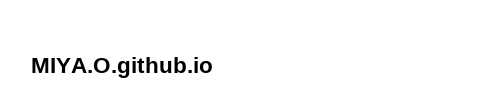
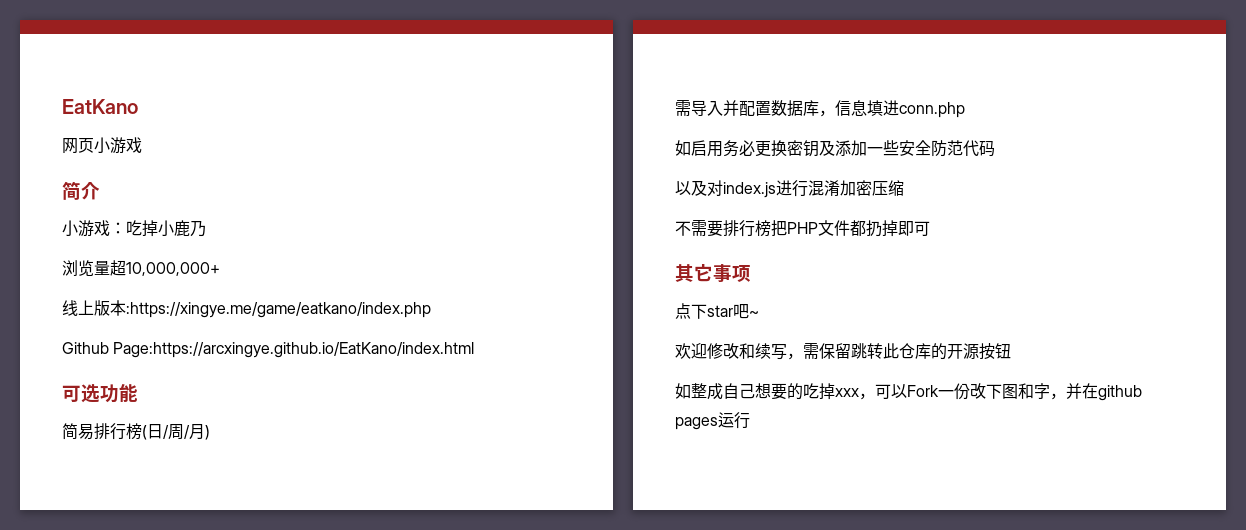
- MIYA.O.github.io
+ EatKano
+ 网页小游戏
+ 简介
+ 小游戏：吃掉小鹿乃
+ 浏览量超10,000,000+
+ 线上版本:https://xingye.me/game/eatkano/index.php
+ Github Page:https://arcxingye.github.io/EatKano/index.html
+ 可选功能
+ 简易排行榜(日/周/月)
+ 需导入并配置数据库，信息填进conn.php
+ 如启用务必更换密钥及添加一些安全防范代码
+ 以及对index.js进行混淆加密压缩
+ 不需要排行榜把PHP文件都扔掉即可
+ 其它事项
+ 点下star吧~
+ 欢迎修改和续写，需保留跳转此仓库的开源按钮
+ 如整成自己想要的吃掉xxx，可以Fork一份改下图和字，并在github pages运行

